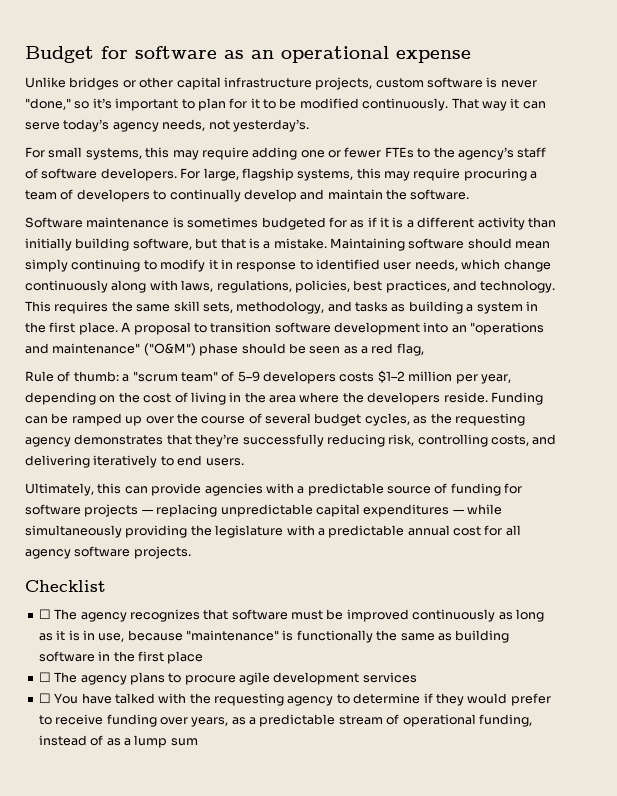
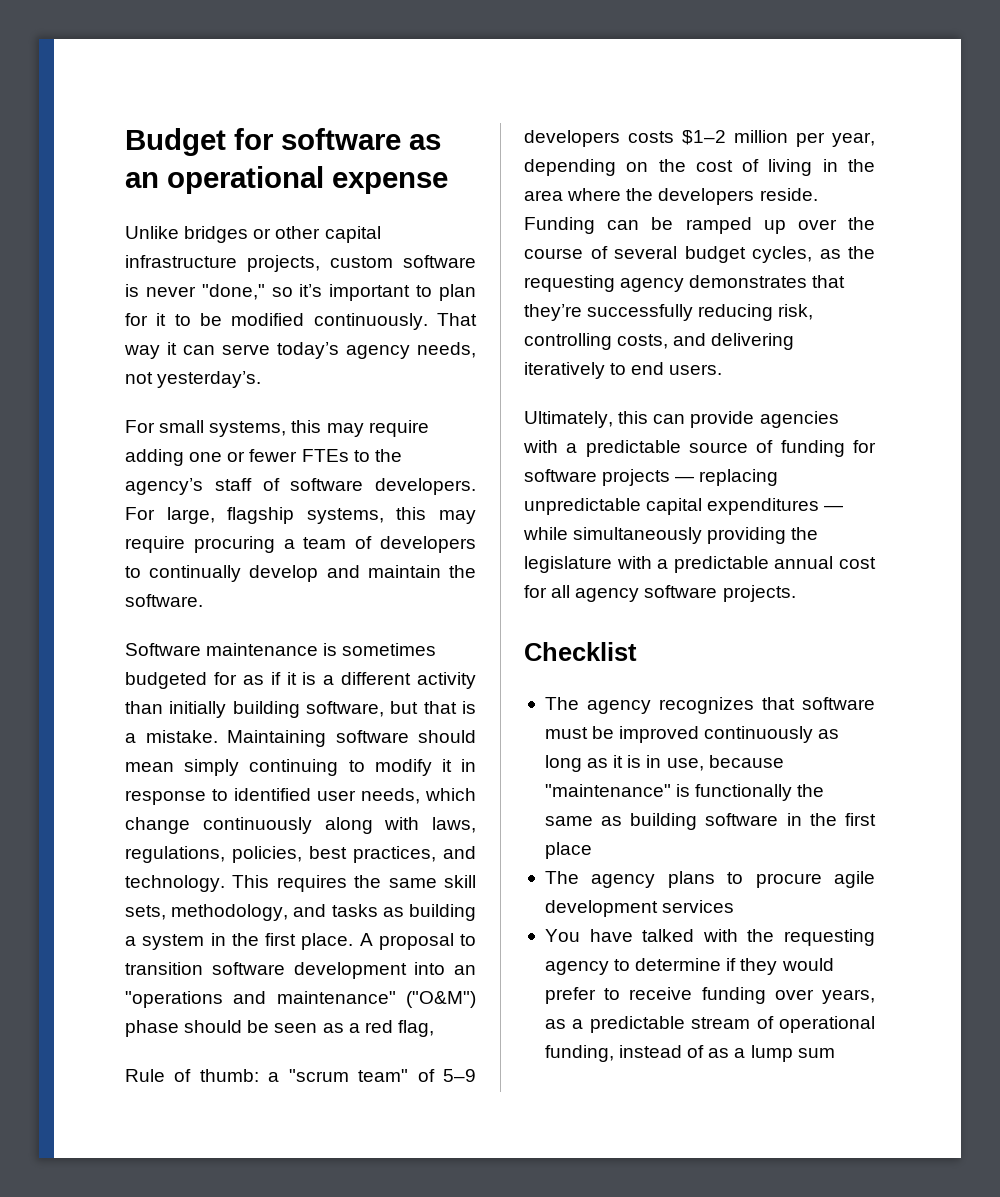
- ☐ The agency recognizes that software must be improved continuously as long as it is in use, because "maintenance" is functionally the same as building software in the first place
+ The agency recognizes that software must be improved continuously as long as it is in use, because "maintenance" is functionally the same as building software in the first place
- ☐ The agency plans to procure agile development services
+ The agency plans to procure agile development services
- ☐ You have talked with the requesting agency to determine if they would prefer to receive funding over years, as a predictable stream of operational funding, instead of as a lump sum
+ You have talked with the requesting agency to determine if they would prefer to receive funding over years, as a predictable stream of operational funding, instead of as a lump sum

